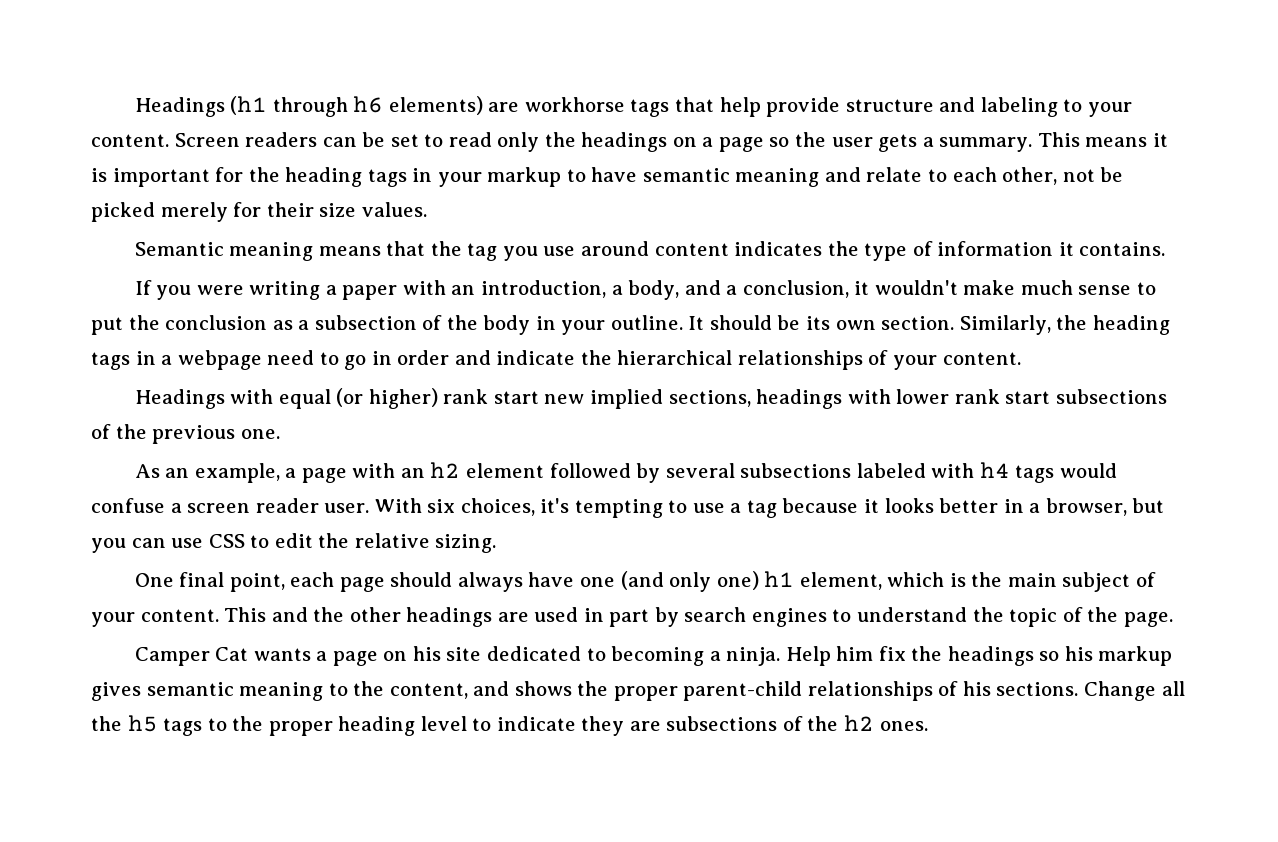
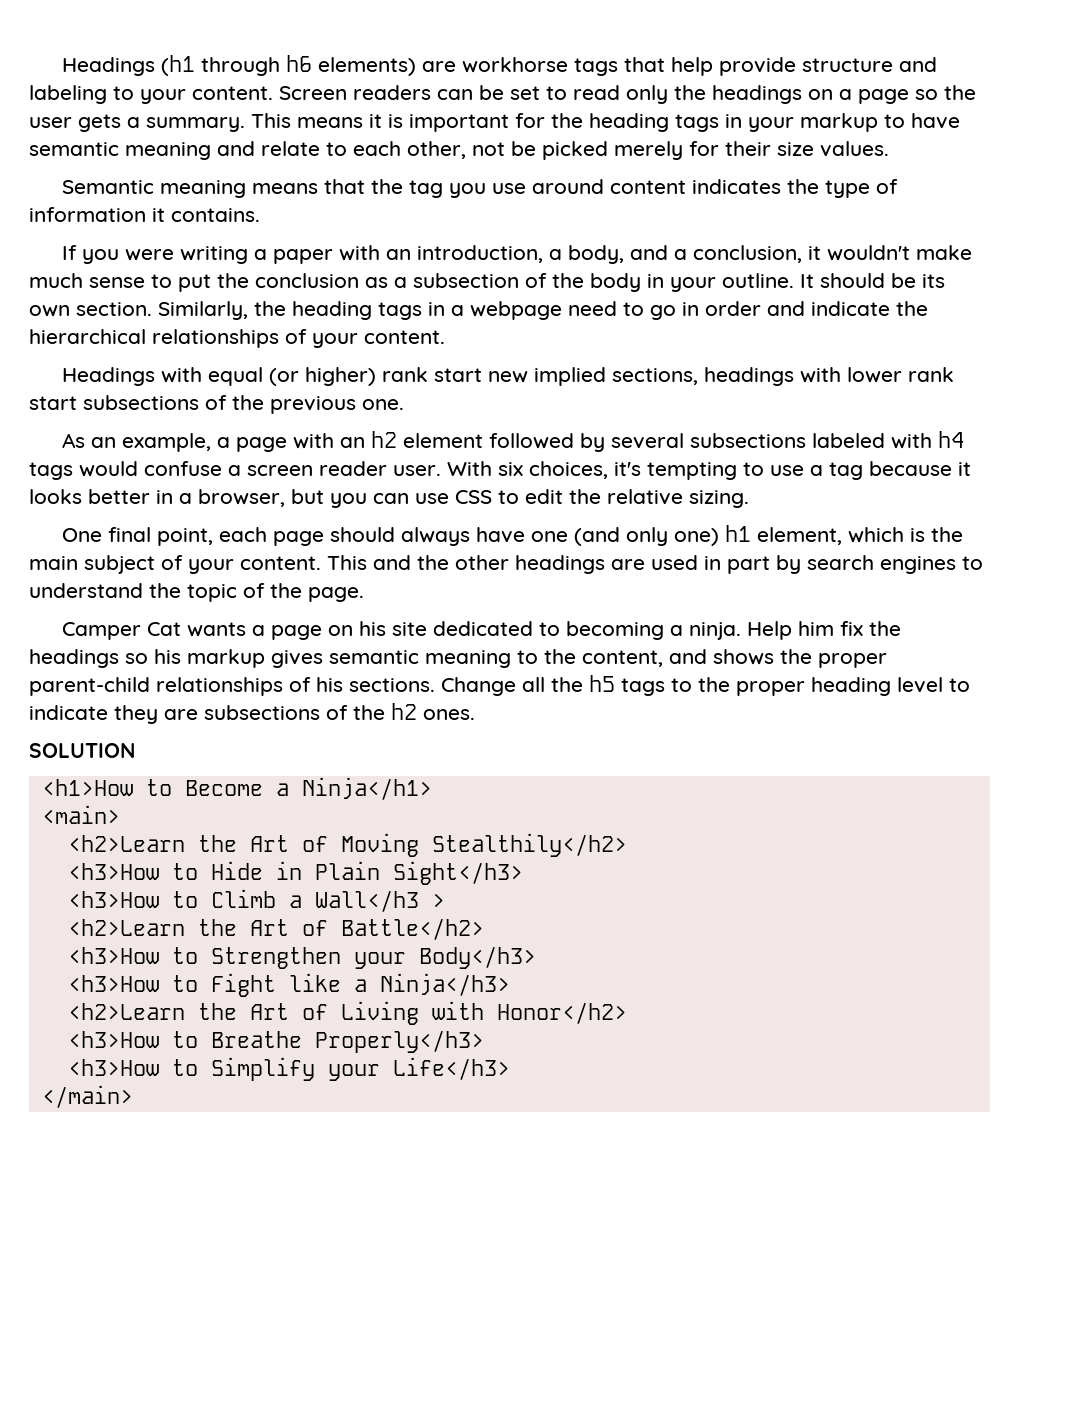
+ SOLUTION
+ <h1>How to Become a Ninja</h1>
+ <main>
+ <h2>Learn the Art of Moving Stealthily</h2>
+ <h3>How to Hide in Plain Sight</h3>
+ <h3>How to Climb a Wall</h3 >
+ <h2>Learn the Art of Battle</h2>
+ <h3>How to Strengthen your Body</h3>
+ <h3>How to Fight like a Ninja</h3>
+ <h2>Learn the Art of Living with Honor</h2>
+ <h3>How to Breathe Properly</h3>
+ <h3>How to Simplify your Life</h3>
+ </main>

